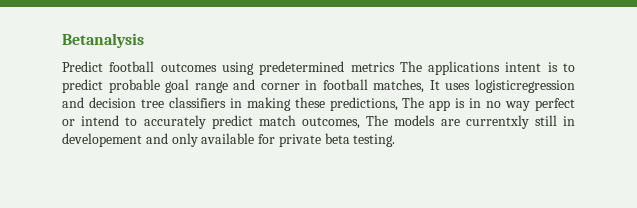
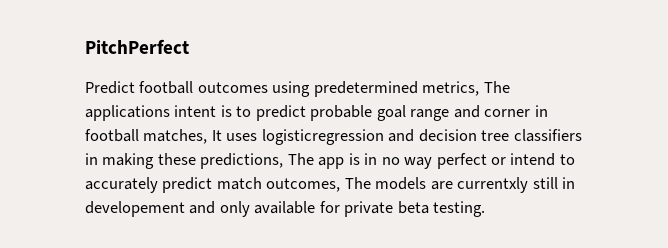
- Betanalysis
+ PitchPerfect
- Predict football outcomes using predetermined metrics The applications intent is to predict probable goal range and corner in football matches, It uses logisticregression and decision tree classifiers in making these predictions, The app is in no way perfect or intend to accurately predict match outcomes, The models are currentxly still in developement and only available for private beta testing.
+ Predict football outcomes using predetermined metrics, The applications intent is to predict probable goal range and corner in football matches, It uses logisticregression and decision tree classifiers in making these predictions, The app is in no way perfect or intend to accurately predict match outcomes, The models are currentxly still in developement and only available for private beta testing.

